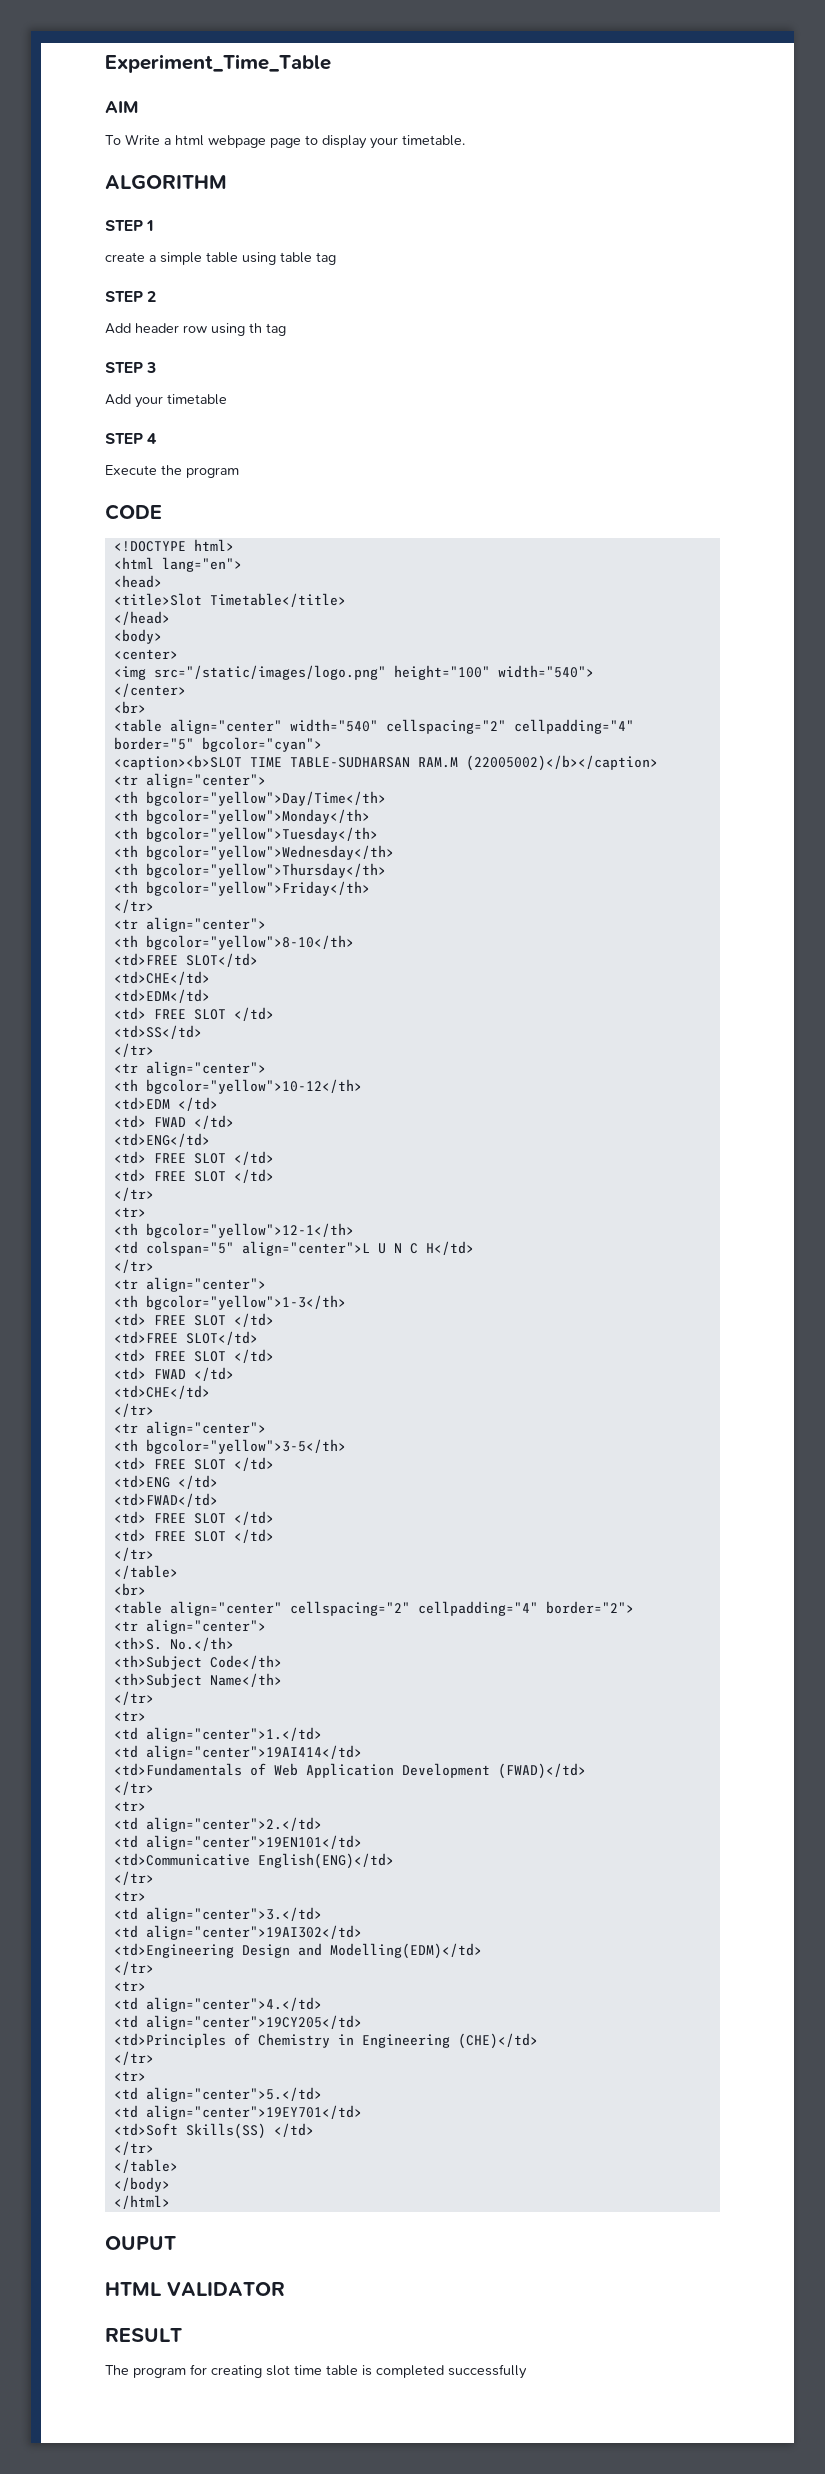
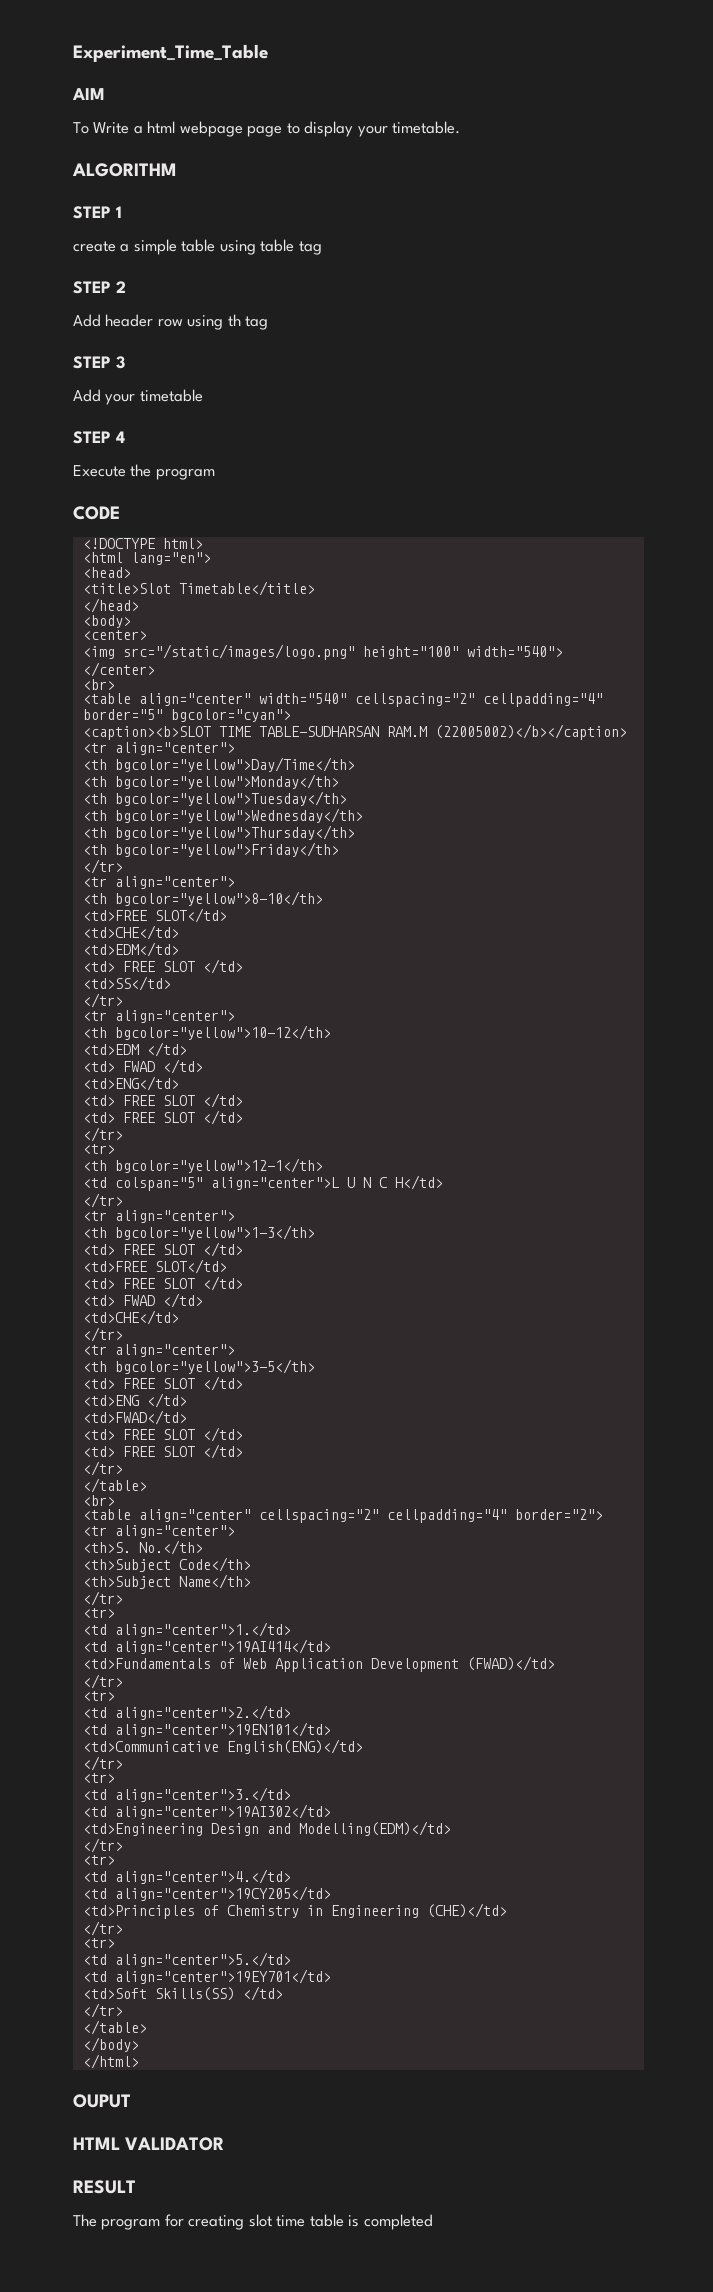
- The program for creating slot time table is completed successfully
+ The program for creating slot time table is completed

